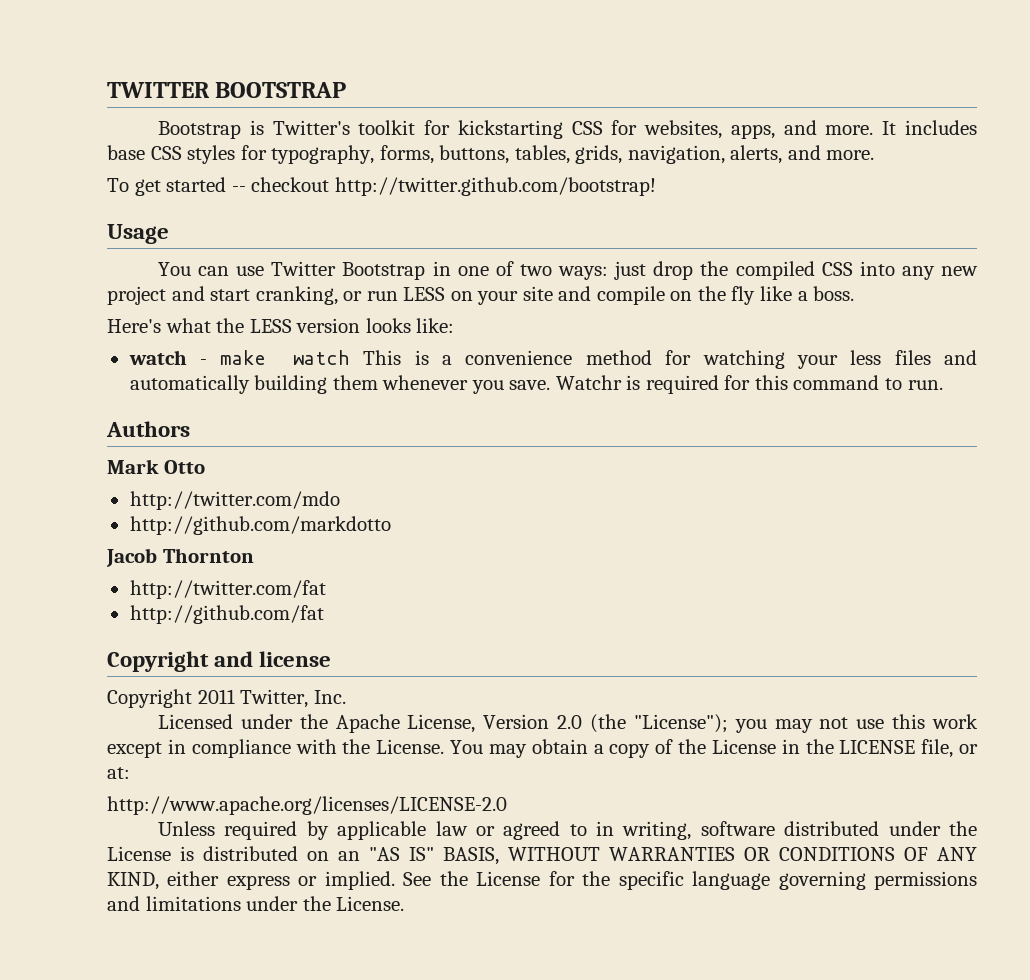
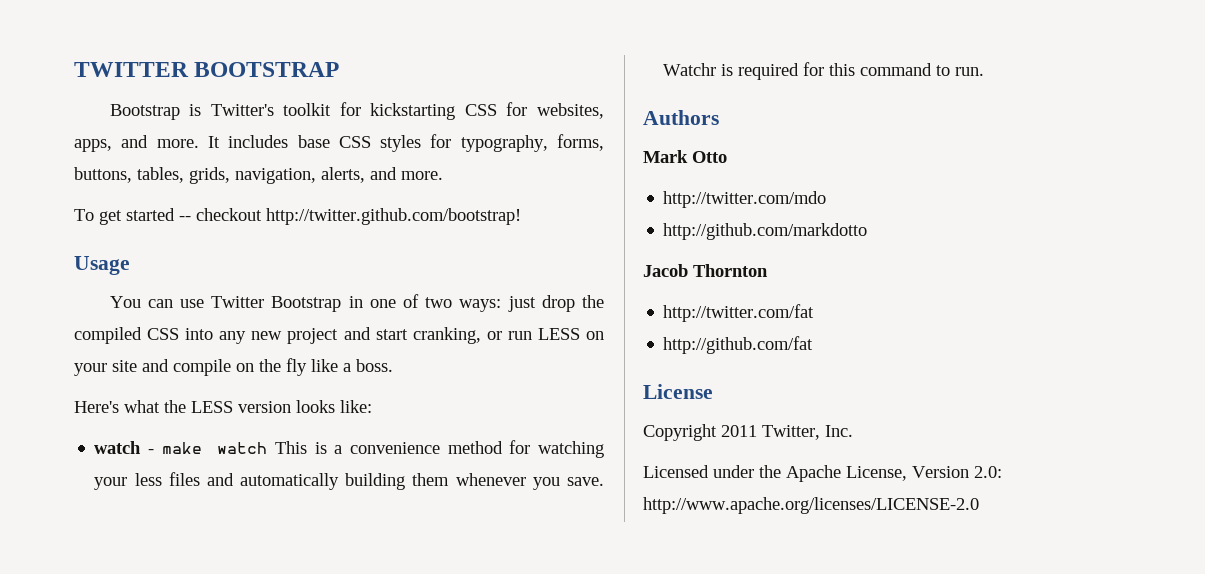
- Copyright and license
+ License
- Licensed under the Apache License, Version 2.0 (the "License"); you may not use this work except in compliance with the License. You may obtain a copy of the License in the LICENSE file, or at:
- http://www.apache.org/licenses/LICENSE-2.0
- Unless required by applicable law or agreed to in writing, software distributed under the License is distributed on an "AS IS" BASIS, WITHOUT WARRANTIES OR CONDITIONS OF ANY KIND, either express or implied. See the License for the specific language governing permissions and limitations under the License.
+ Licensed under the Apache License, Version 2.0: http://www.apache.org/licenses/LICENSE-2.0

